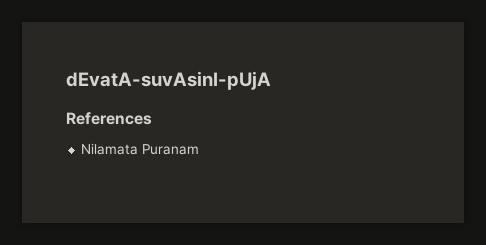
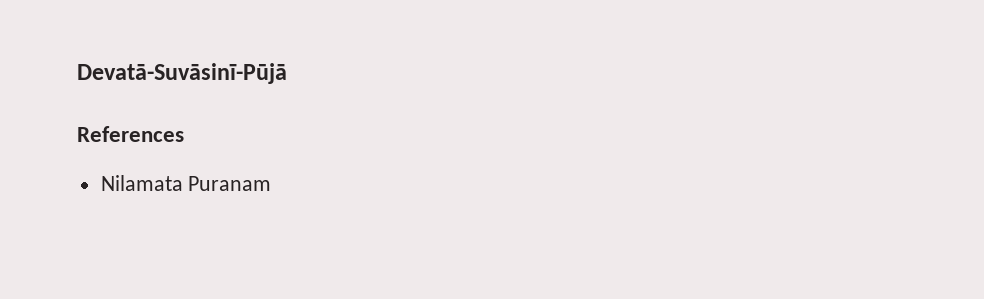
- dEvatA-suvAsinI-pUjA
+ Devatā-Suvāsinī-Pūjā

